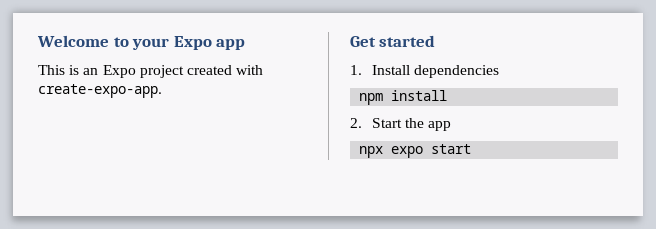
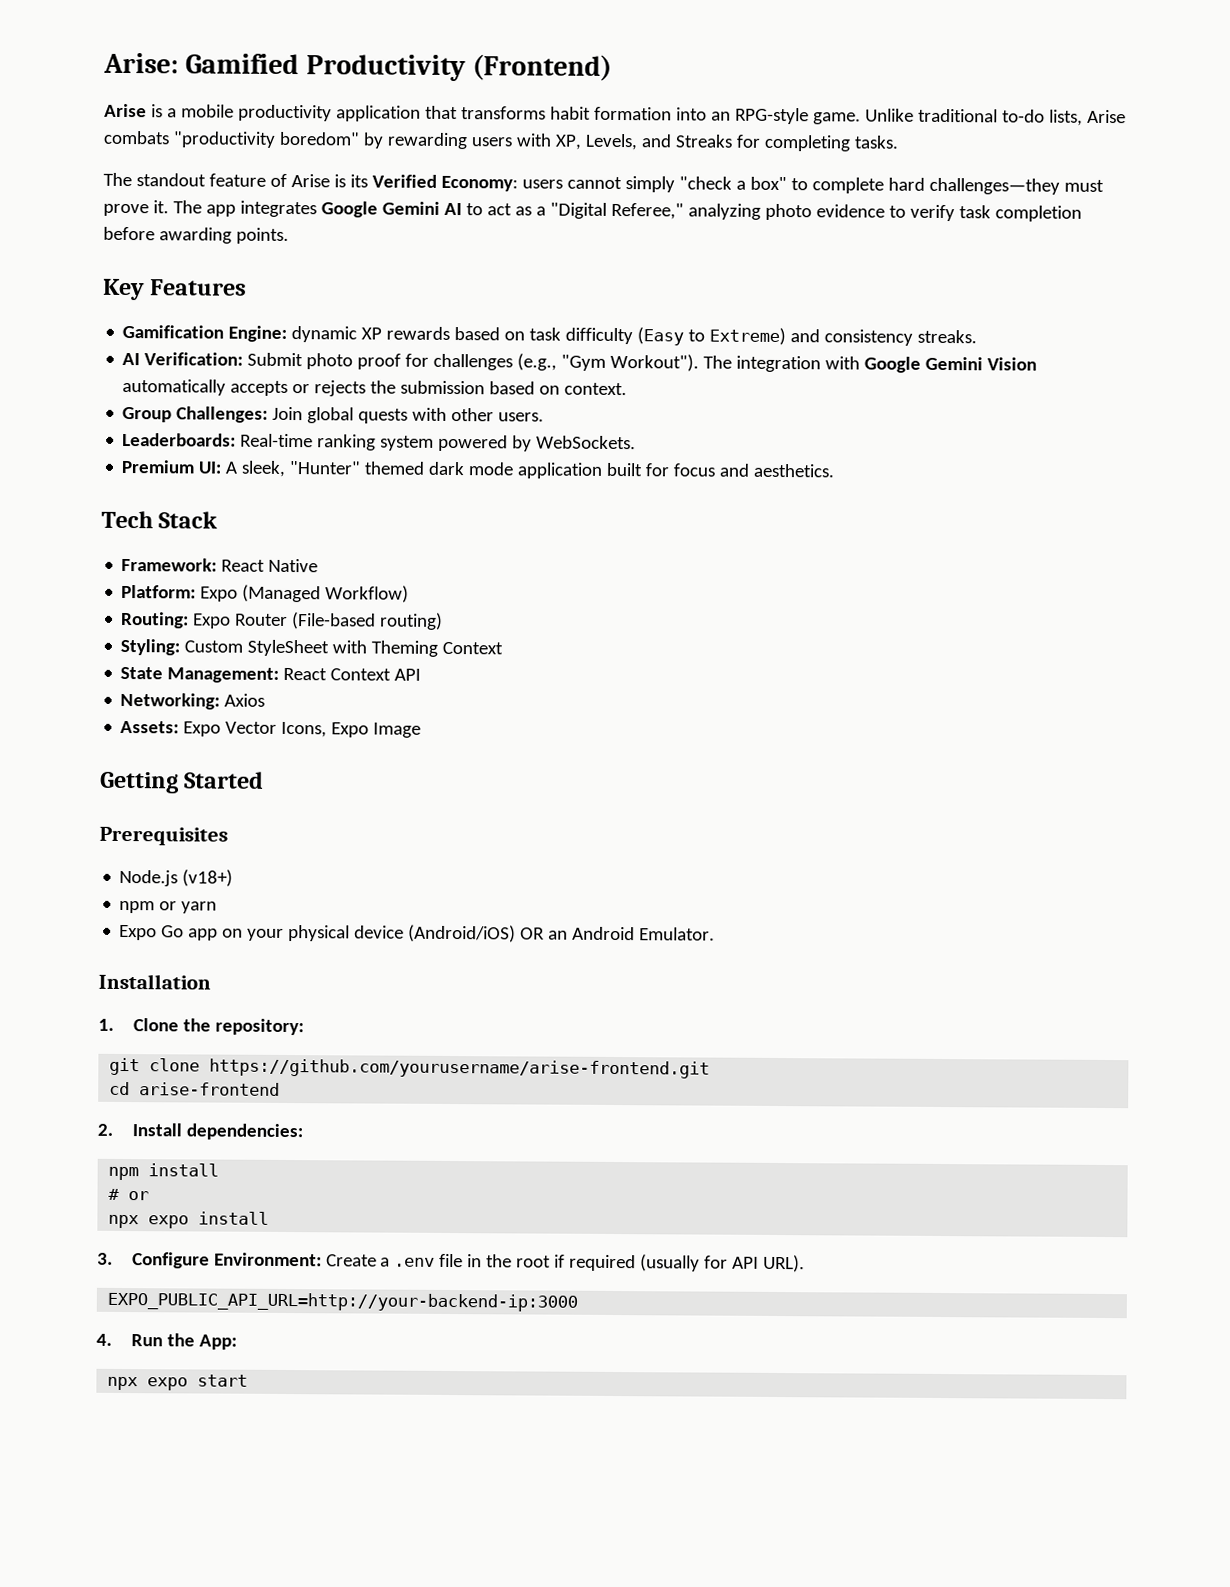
- Welcome to your Expo app
- This is an Expo project created with create-expo-app.
- Get started
- 1. Install dependencies
+ Arise: Gamified Productivity (Frontend)
+ Arise is a mobile productivity application that transforms habit formation into an RPG-style game. Unlike traditional to-do lists, Arise combats "productivity boredom" by rewarding users with XP, Levels, and Streaks for completing tasks.
+ The standout feature of Arise is its Verified Economy: users cannot simply "check a box" to complete hard challenges—they must prove it. The app integrates Google Gemini AI to act as a "Digital Referee," analyzing photo evidence to verify task completion before awarding points.
+ Key Features
+ Gamification Engine: dynamic XP rewards based on task difficulty (Easy to Extreme) and consistency streaks.
+ AI Verification: Submit photo proof for challenges (e.g., "Gym Workout"). The integration with Google Gemini Vision automatically accepts or rejects the submission based on context.
+ Group Challenges: Join global quests with other users.
+ Leaderboards: Real-time ranking system powered by WebSockets.
+ Premium UI: A sleek, "Hunter" themed dark mode application built for focus and aesthetics.
+ Tech Stack
+ Framework: React Native
+ Platform: Expo (Managed Workflow)
+ Routing: Expo Router (File-based routing)
+ Styling: Custom StyleSheet with Theming Context
+ State Management: React Context API
+ Networking: Axios
+ Assets: Expo Vector Icons, Expo Image
+ Getting Started
+ Prerequisites
+ Node.js (v18+)
+ npm or yarn
+ Expo Go app on your physical device (Android/iOS) OR an Android Emulator.
+ Installation
+ 1. Clone the repository:
+ git clone https://github.com/yourusername/arise-frontend.git
+ cd arise-frontend
+ 2. Install dependencies:
  npm install
- 2. Start the app
+ # or
+ npx expo install
+ 3. Configure Environment: Create a .env file in the root if required (usually for API URL).
+ EXPO_PUBLIC_API_URL=http://your-backend-ip:3000
+ 4. Run the App:

